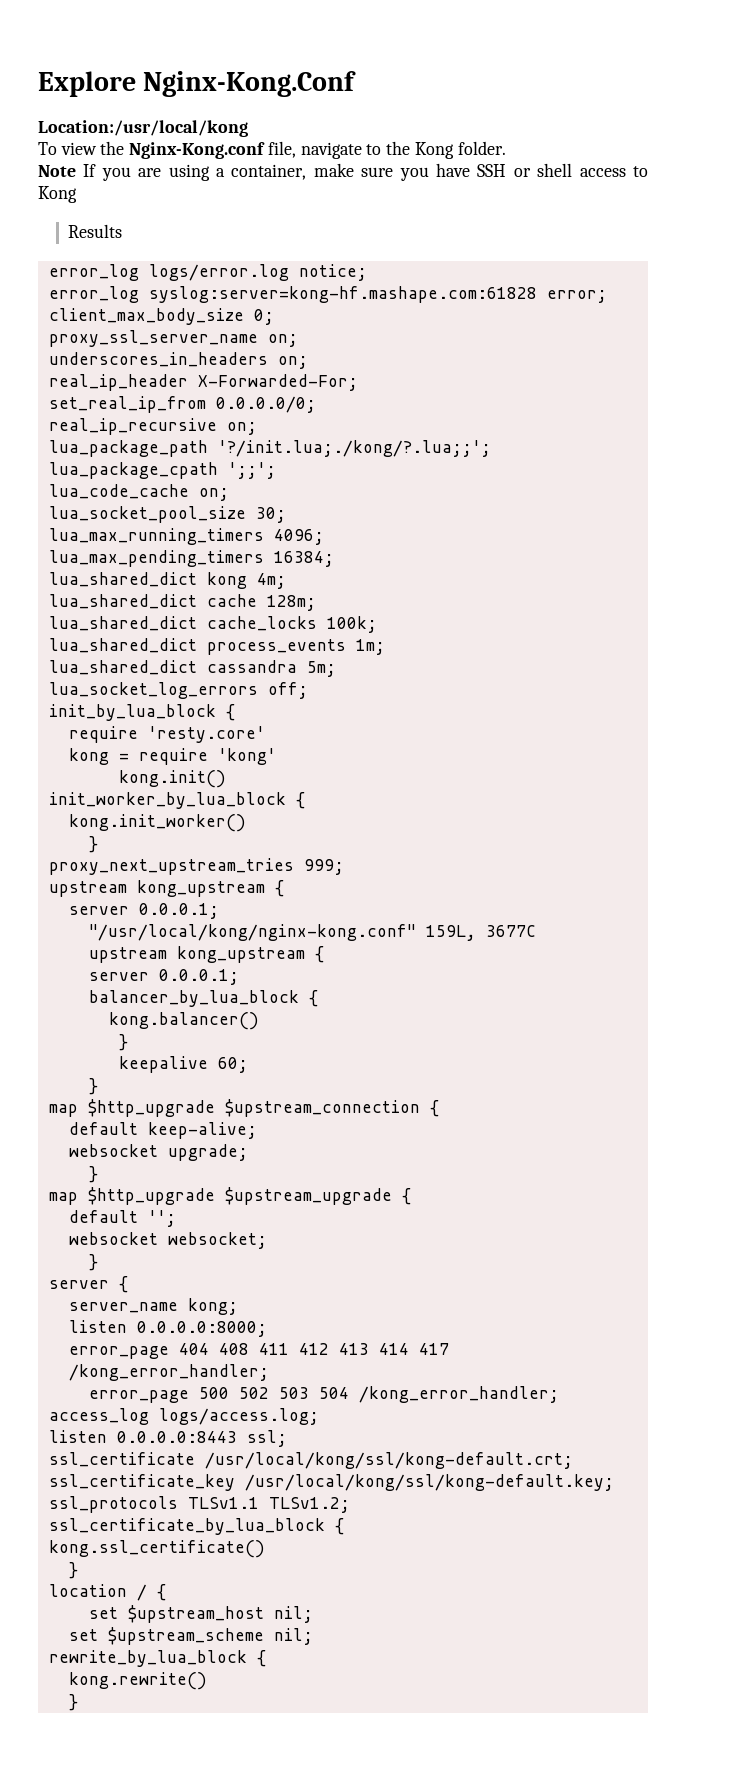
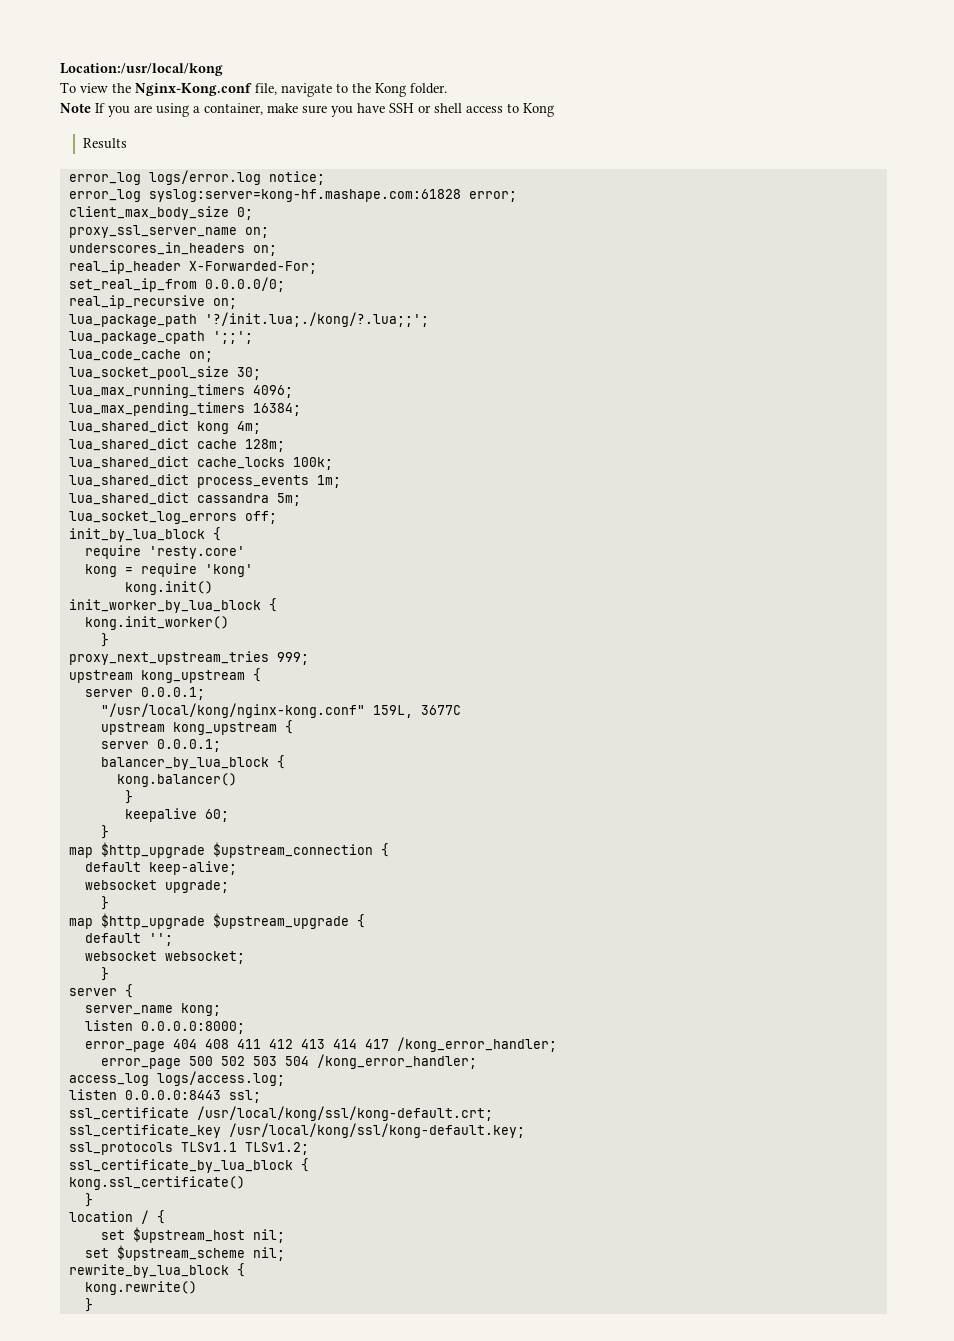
- Explore Nginx-Kong.Conf

